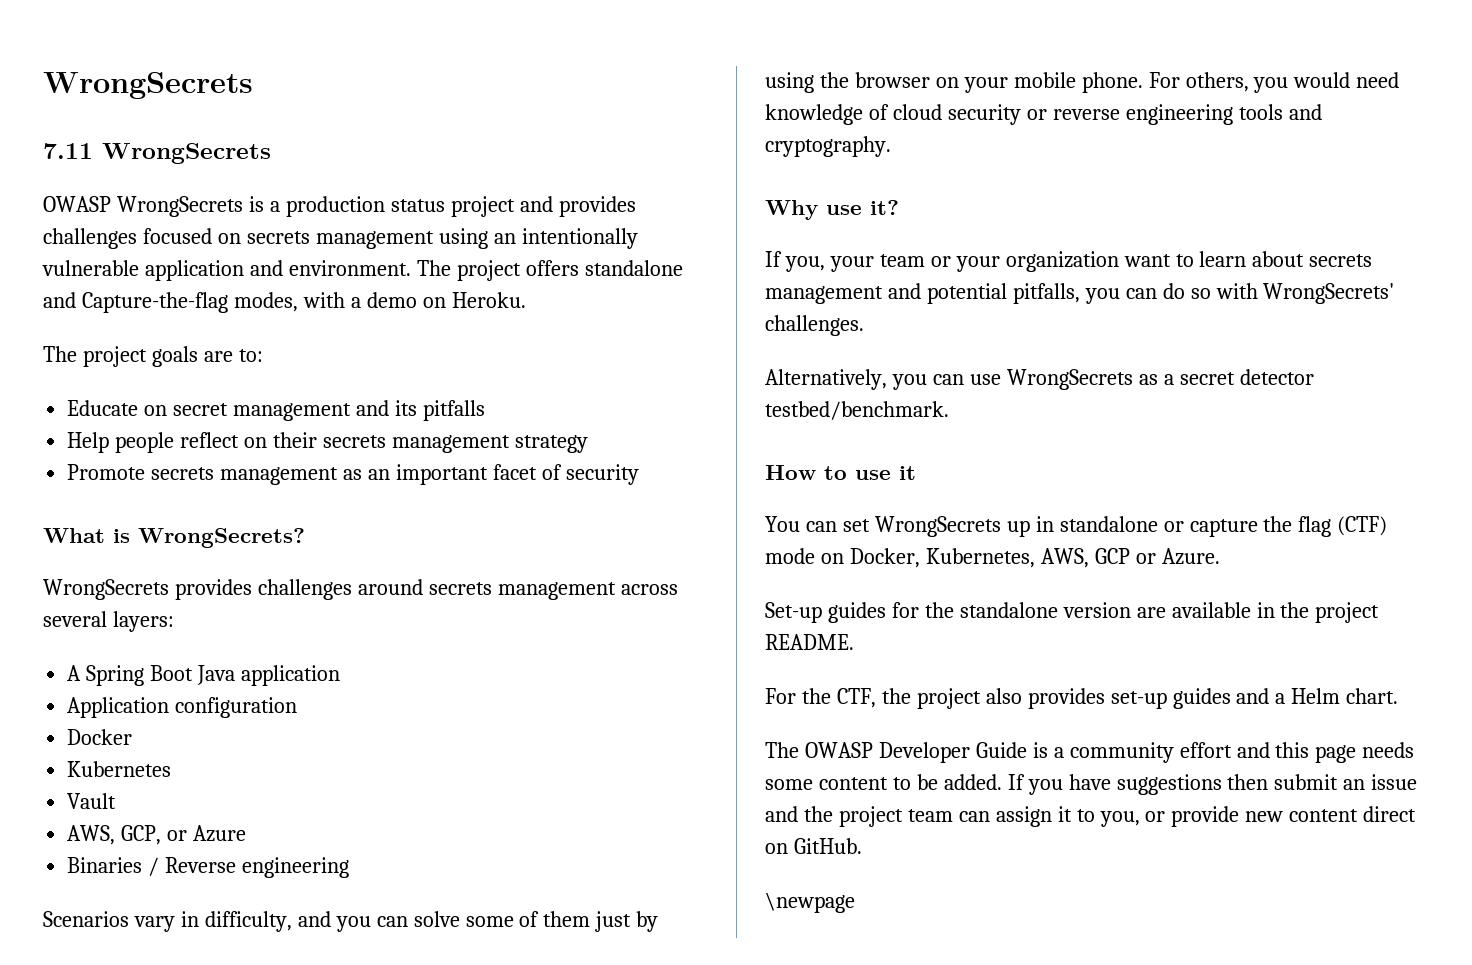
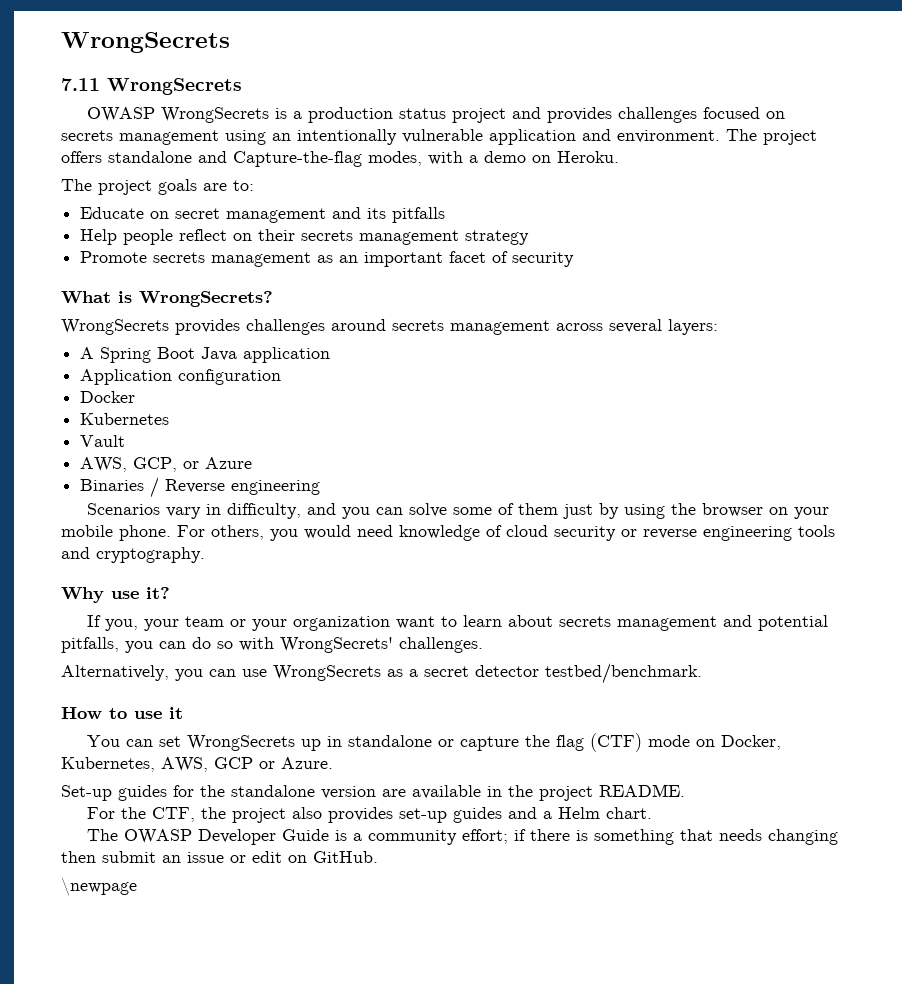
- The OWASP Developer Guide is a community effort and this page needs some content to be added. If you have suggestions then submit an issue and the project team can assign it to you, or provide new content direct on GitHub.
+ The OWASP Developer Guide is a community effort; if there is something that needs changing then submit an issue or edit on GitHub.

